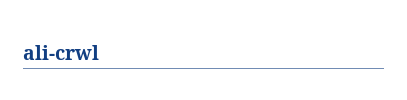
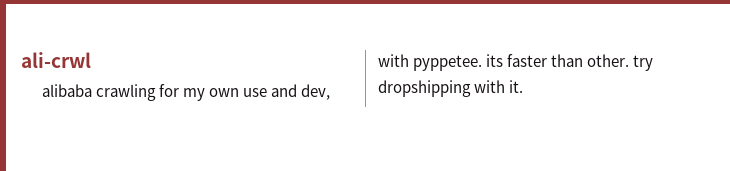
+ alibaba crawling for my own use and dev, with pyppetee. its faster than other. try dropshipping with it.

